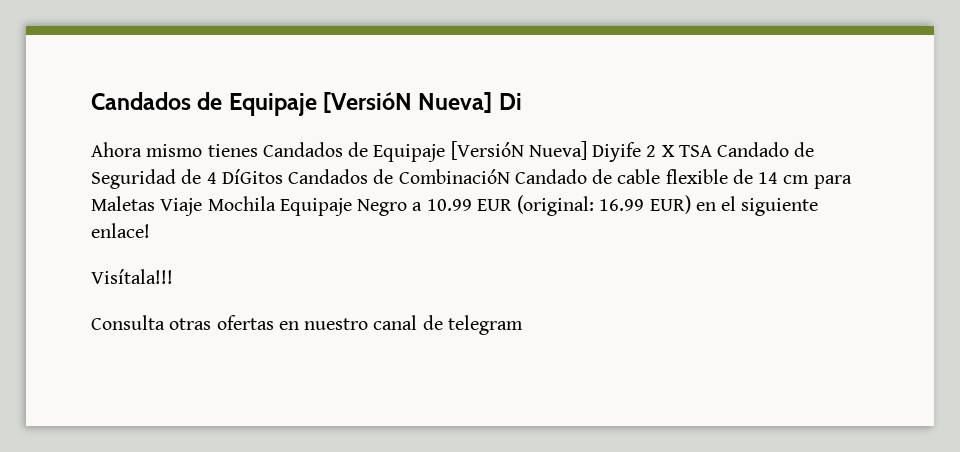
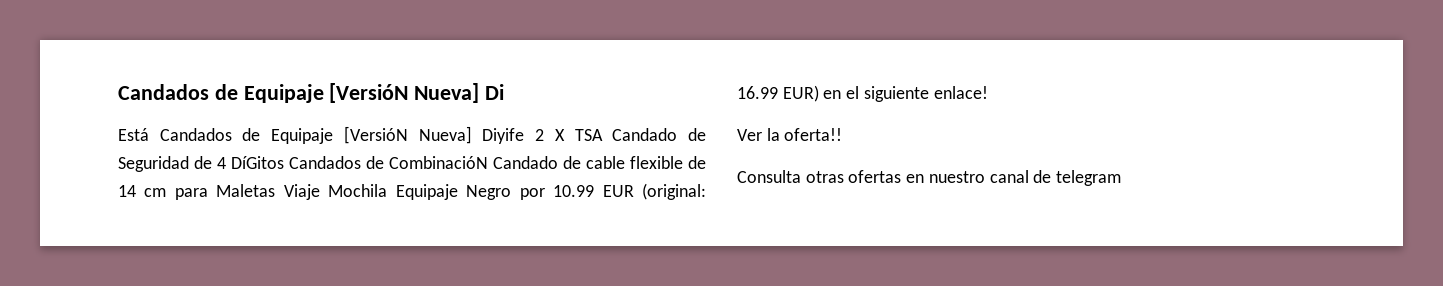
- Ahora mismo tienes Candados de Equipaje [VersióN Nueva] Diyife 2 X TSA Candado de Seguridad de 4 DíGitos Candados de CombinacióN Candado de cable flexible de 14 cm para Maletas Viaje Mochila Equipaje Negro a 10.99 EUR (original: 16.99 EUR) en el siguiente enlace!
+ Está Candados de Equipaje [VersióN Nueva] Diyife 2 X TSA Candado de Seguridad de 4 DíGitos Candados de CombinacióN Candado de cable flexible de 14 cm para Maletas Viaje Mochila Equipaje Negro por 10.99 EUR (original: 16.99 EUR) en el siguiente enlace!
- Visítala!!!
+ Ver la oferta!!

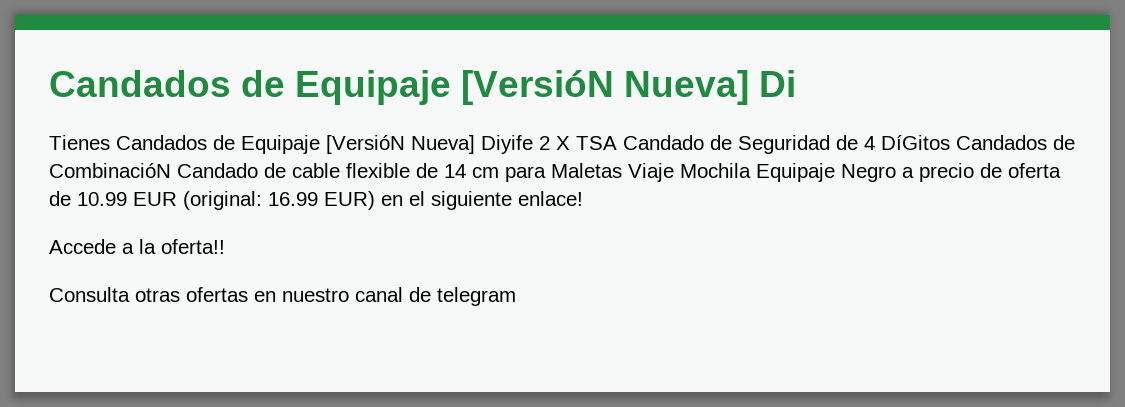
- Está Candados de Equipaje [VersióN Nueva] Diyife 2 X TSA Candado de Seguridad de 4 DíGitos Candados de CombinacióN Candado de cable flexible de 14 cm para Maletas Viaje Mochila Equipaje Negro por 10.99 EUR (original: 16.99 EUR) en el siguiente enlace!
+ Tienes Candados de Equipaje [VersióN Nueva] Diyife 2 X TSA Candado de Seguridad de 4 DíGitos Candados de CombinacióN Candado de cable flexible de 14 cm para Maletas Viaje Mochila Equipaje Negro a precio de oferta de 10.99 EUR (original: 16.99 EUR) en el siguiente enlace!
- Ver la oferta!!
+ Accede a la oferta!!

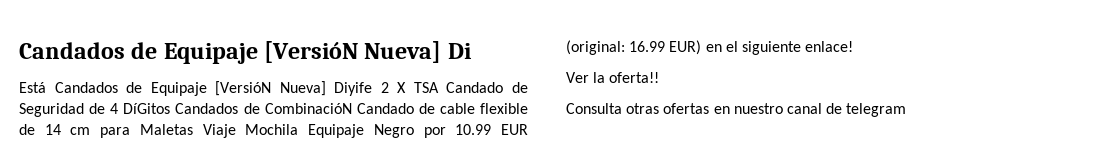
- Tienes Candados de Equipaje [VersióN Nueva] Diyife 2 X TSA Candado de Seguridad de 4 DíGitos Candados de CombinacióN Candado de cable flexible de 14 cm para Maletas Viaje Mochila Equipaje Negro a precio de oferta de 10.99 EUR (original: 16.99 EUR) en el siguiente enlace!
+ Está Candados de Equipaje [VersióN Nueva] Diyife 2 X TSA Candado de Seguridad de 4 DíGitos Candados de CombinacióN Candado de cable flexible de 14 cm para Maletas Viaje Mochila Equipaje Negro por 10.99 EUR (original: 16.99 EUR) en el siguiente enlace!
- Accede a la oferta!!
+ Ver la oferta!!

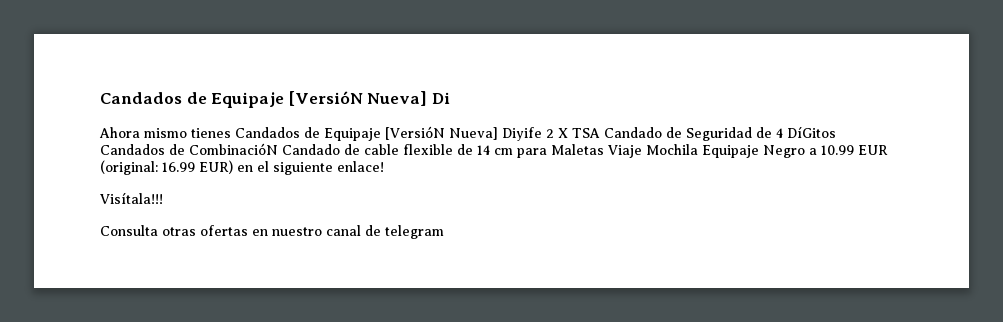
- Está Candados de Equipaje [VersióN Nueva] Diyife 2 X TSA Candado de Seguridad de 4 DíGitos Candados de CombinacióN Candado de cable flexible de 14 cm para Maletas Viaje Mochila Equipaje Negro por 10.99 EUR (original: 16.99 EUR) en el siguiente enlace!
+ Ahora mismo tienes Candados de Equipaje [VersióN Nueva] Diyife 2 X TSA Candado de Seguridad de 4 DíGitos Candados de CombinacióN Candado de cable flexible de 14 cm para Maletas Viaje Mochila Equipaje Negro a 10.99 EUR (original: 16.99 EUR) en el siguiente enlace!
- Ver la oferta!!
+ Visítala!!!

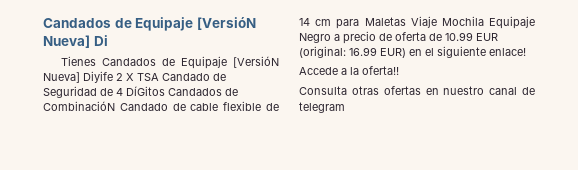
- Ahora mismo tienes Candados de Equipaje [VersióN Nueva] Diyife 2 X TSA Candado de Seguridad de 4 DíGitos Candados de CombinacióN Candado de cable flexible de 14 cm para Maletas Viaje Mochila Equipaje Negro a 10.99 EUR (original: 16.99 EUR) en el siguiente enlace!
+ Tienes Candados de Equipaje [VersióN Nueva] Diyife 2 X TSA Candado de Seguridad de 4 DíGitos Candados de CombinacióN Candado de cable flexible de 14 cm para Maletas Viaje Mochila Equipaje Negro a precio de oferta de 10.99 EUR (original: 16.99 EUR) en el siguiente enlace!
- Visítala!!!
+ Accede a la oferta!!

